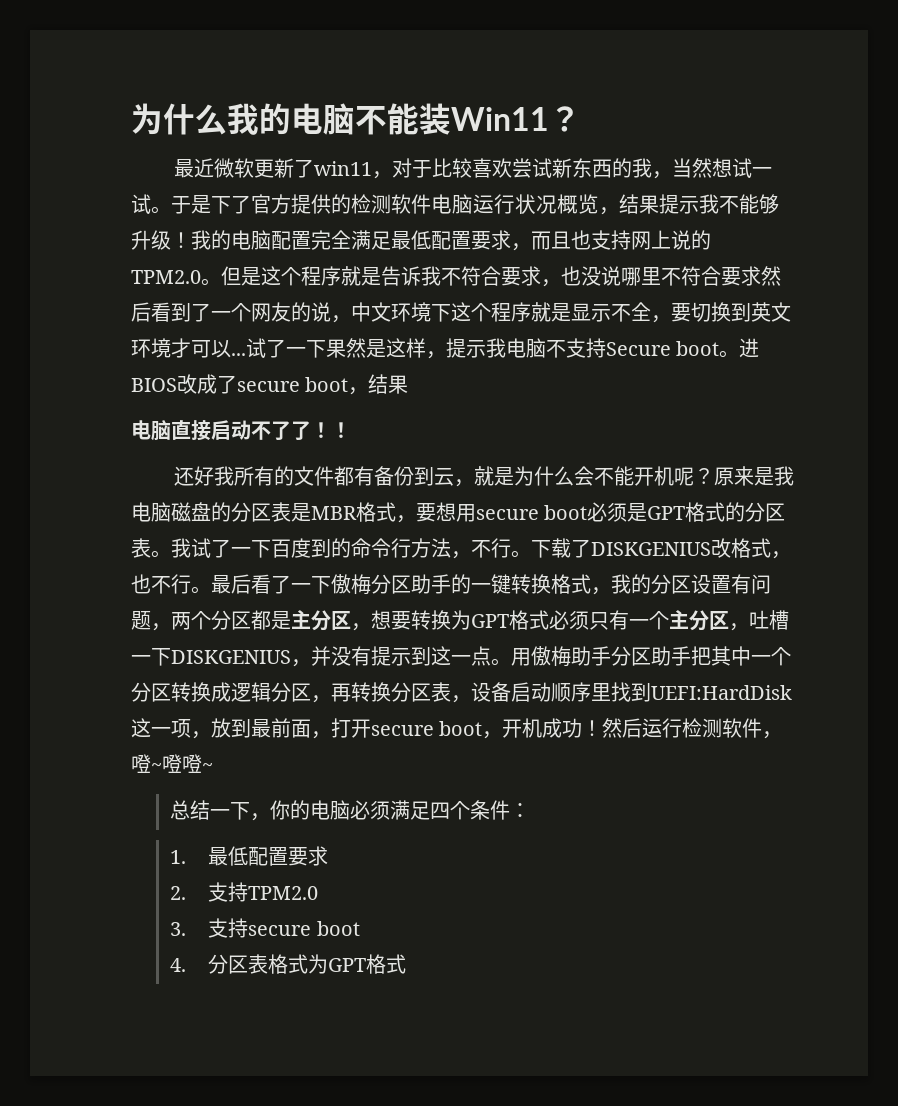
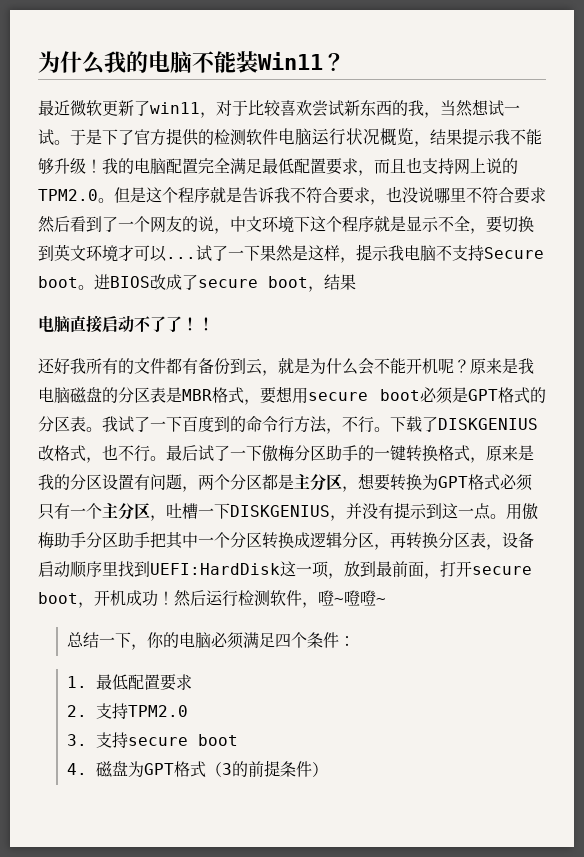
- 最后看了一下傲梅分区助手的一键转换格式，我的分区设置有问题，两个分区都是主分区，想要转换为GPT格式必须只有一个主分区，吐槽一下DISKGENIUS，并没有提示到这一点。
+ 最后试了一下傲梅分区助手的一键转换格式，原来是我的分区设置有问题，两个分区都是主分区，想要转换为GPT格式必须只有一个主分区，吐槽一下DISKGENIUS，并没有提示到这一点。
- 4.分区表格式为GPT格式
+ 4.磁盘为GPT格式（3的前提条件）

